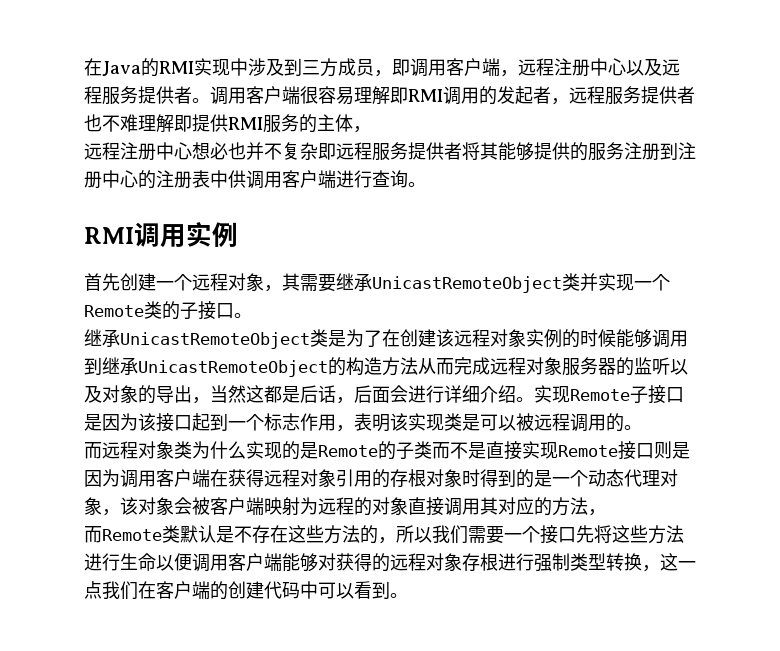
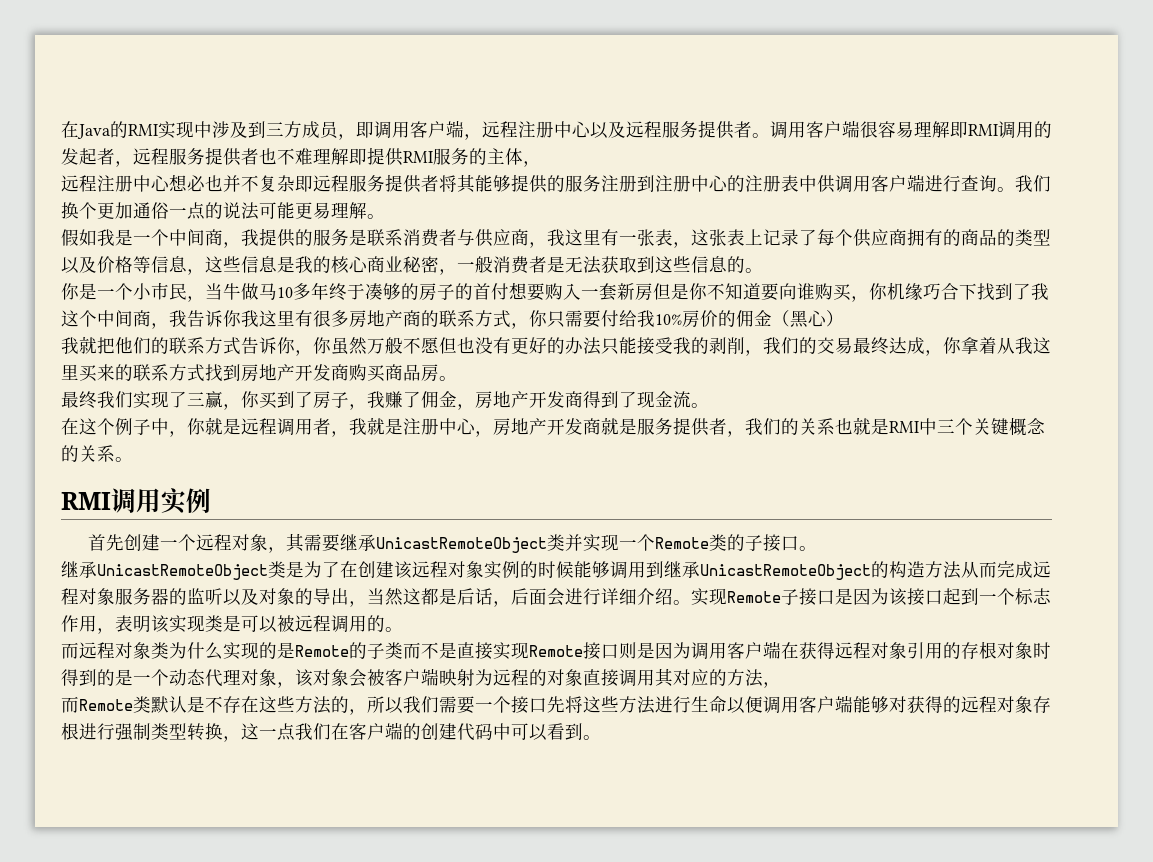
+ 我们换个更加通俗一点的说法可能更易理解。
+ 假如我是一个中间商，我提供的服务是联系消费者与供应商，我这里有一张表，这张表上记录了每个供应商拥有的商品的类型以及价格等信息，这些信息是我的核心商业秘密，一般消费者是无法获取到这些信息的。
+ 你是一个小市民，当牛做马10多年终于凑够的房子的首付想要购入一套新房但是你不知道要向谁购买，你机缘巧合下找到了我这个中间商，我告诉你我这里有很多房地产商的联系方式，你只需要付给我10%房价的佣金（黑心）
+ 我就把他们的联系方式告诉你，你虽然万般不愿但也没有更好的办法只能接受我的剥削，我们的交易最终达成，你拿着从我这里买来的联系方式找到房地产开发商购买商品房。
+ 最终我们实现了三赢，你买到了房子，我赚了佣金，房地产开发商得到了现金流。
+ 在这个例子中，你就是远程调用者，我就是注册中心，房地产开发商就是服务提供者，我们的关系也就是RMI中三个关键概念的关系。

